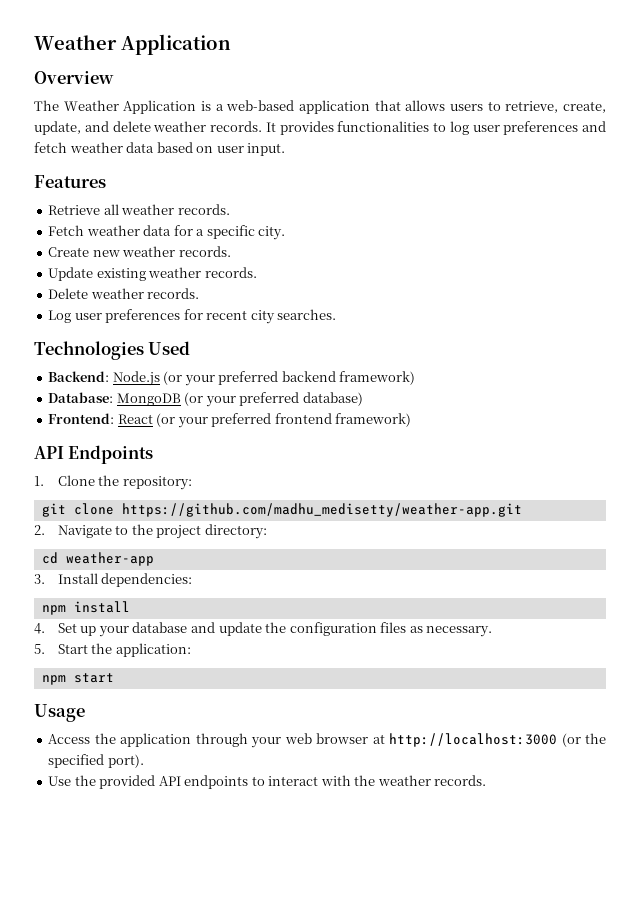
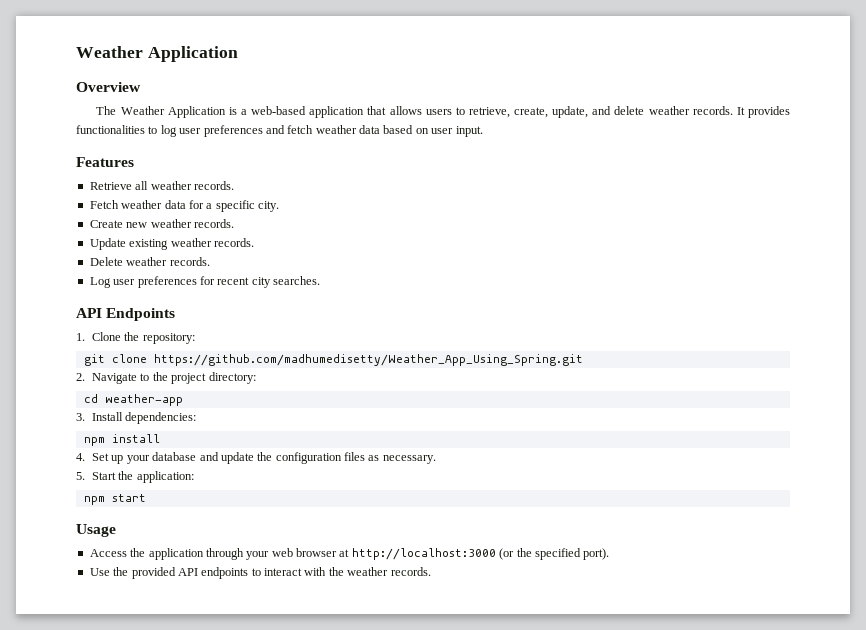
- Technologies Used
- Backend: Node.js (or your preferred backend framework)
- Database: MongoDB (or your preferred database)
- Frontend: React (or your preferred frontend framework)
- git clone https://github.com/madhu_medisetty/weather-app.git
+ git clone https://github.com/madhumedisetty/Weather_App_Using_Spring.git

